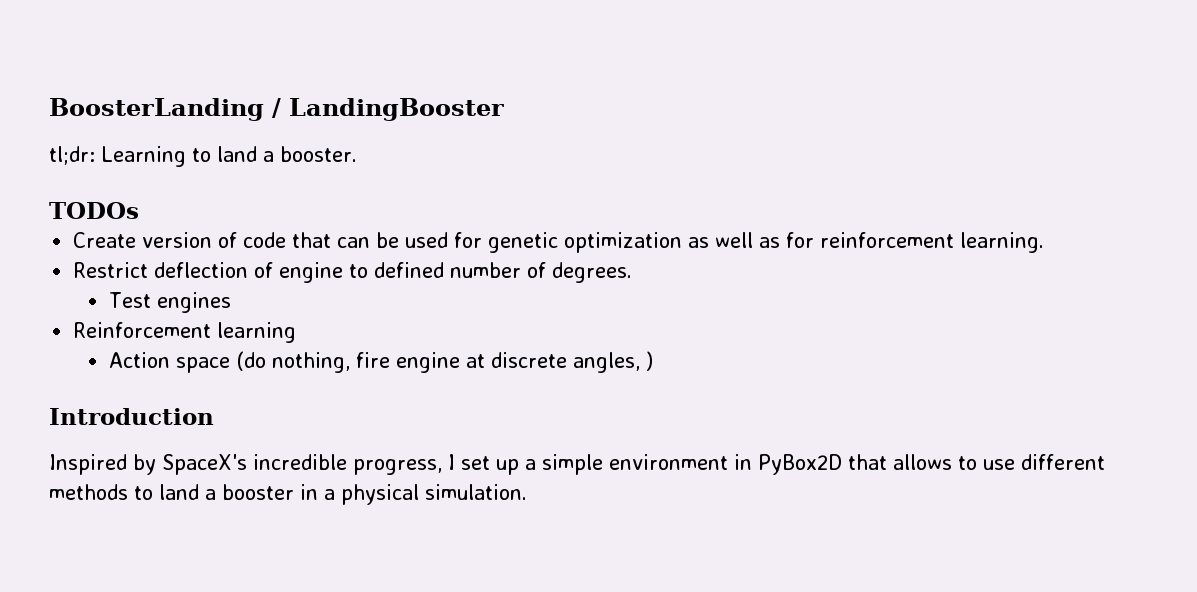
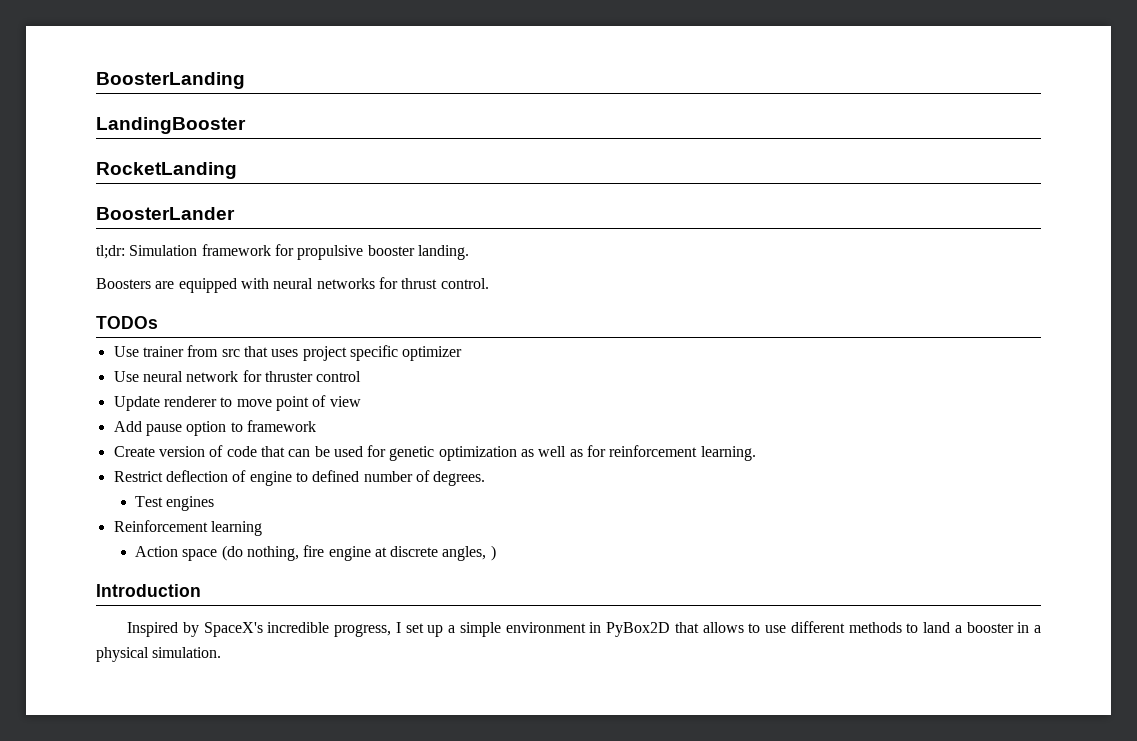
- BoosterLanding / LandingBooster
+ BoosterLanding
+ LandingBooster
+ RocketLanding
+ BoosterLander
- tl;dr: Learning to land a booster.
+ tl;dr: Simulation framework for propulsive booster landing.
+ Boosters are equipped with neural networks for thrust control.
  TODOs
+ Use trainer from src that uses project specific optimizer
+ Use neural network for thruster control
+ Update renderer to move point of view
+ Add pause option to framework

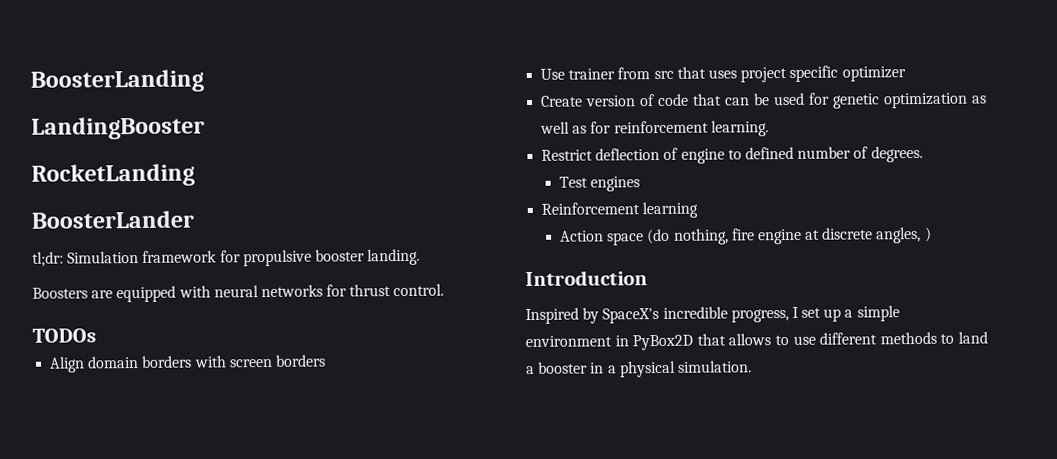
+ Align domain borders with screen borders
- Use neural network for thruster control
- Update renderer to move point of view
- Add pause option to framework

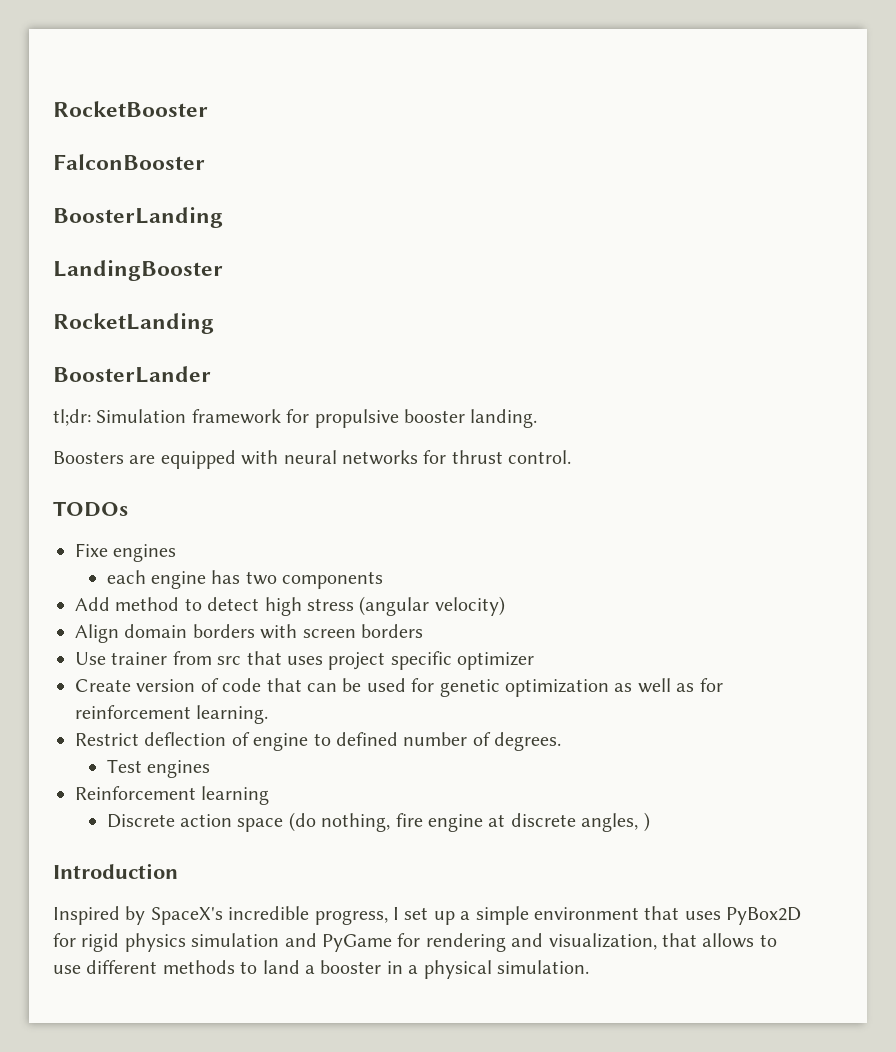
+ RocketBooster
+ FalconBooster
+ Fixe engines
+ each engine has two components
+ Add method to detect high stress (angular velocity)
- Action space (do nothing, fire engine at discrete angles, )
+ Discrete action space (do nothing, fire engine at discrete angles, )
- Inspired by SpaceX's incredible progress, I set up a simple environment in PyBox2D that allows to use different methods to land a booster in a physical simulation.
+ Inspired by SpaceX's incredible progress, I set up a simple environment that uses PyBox2D for rigid physics simulation and PyGame for rendering and visualization, that allows to use different methods to land a booster in a physical simulation.

